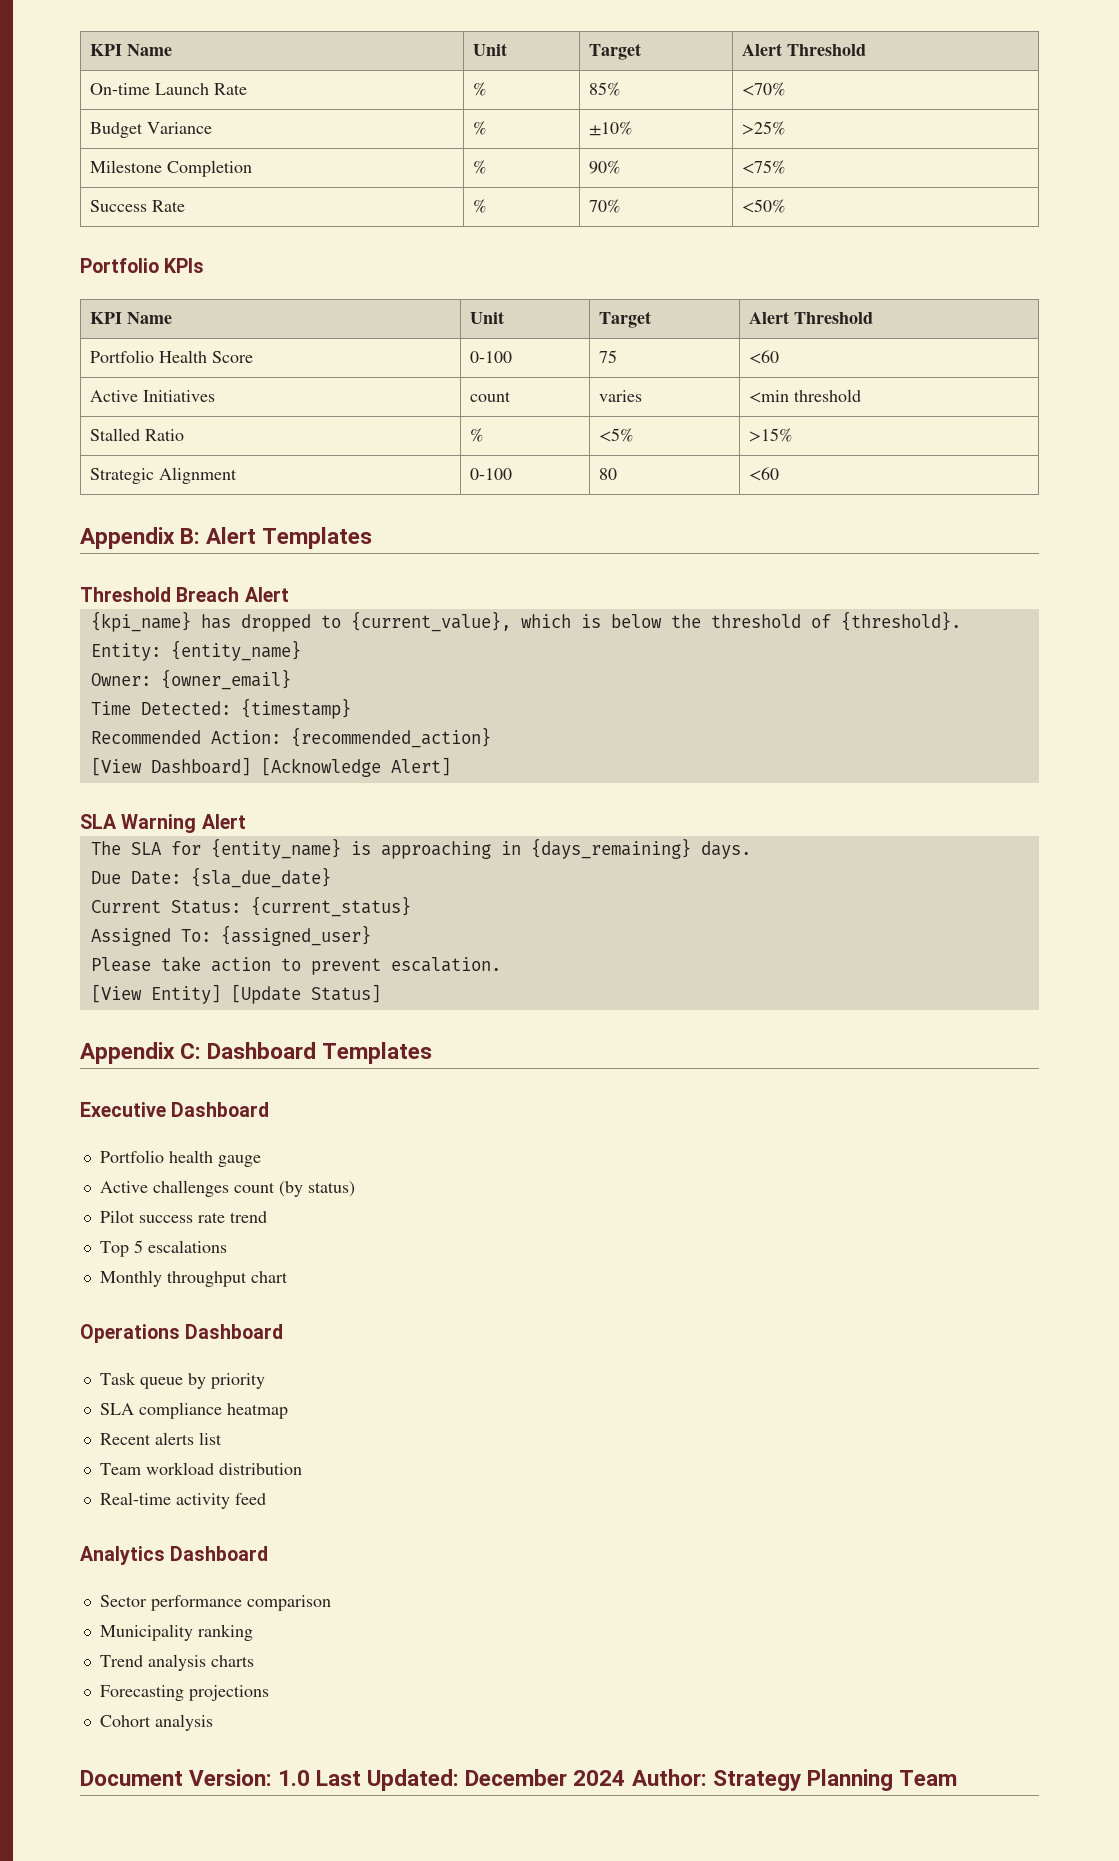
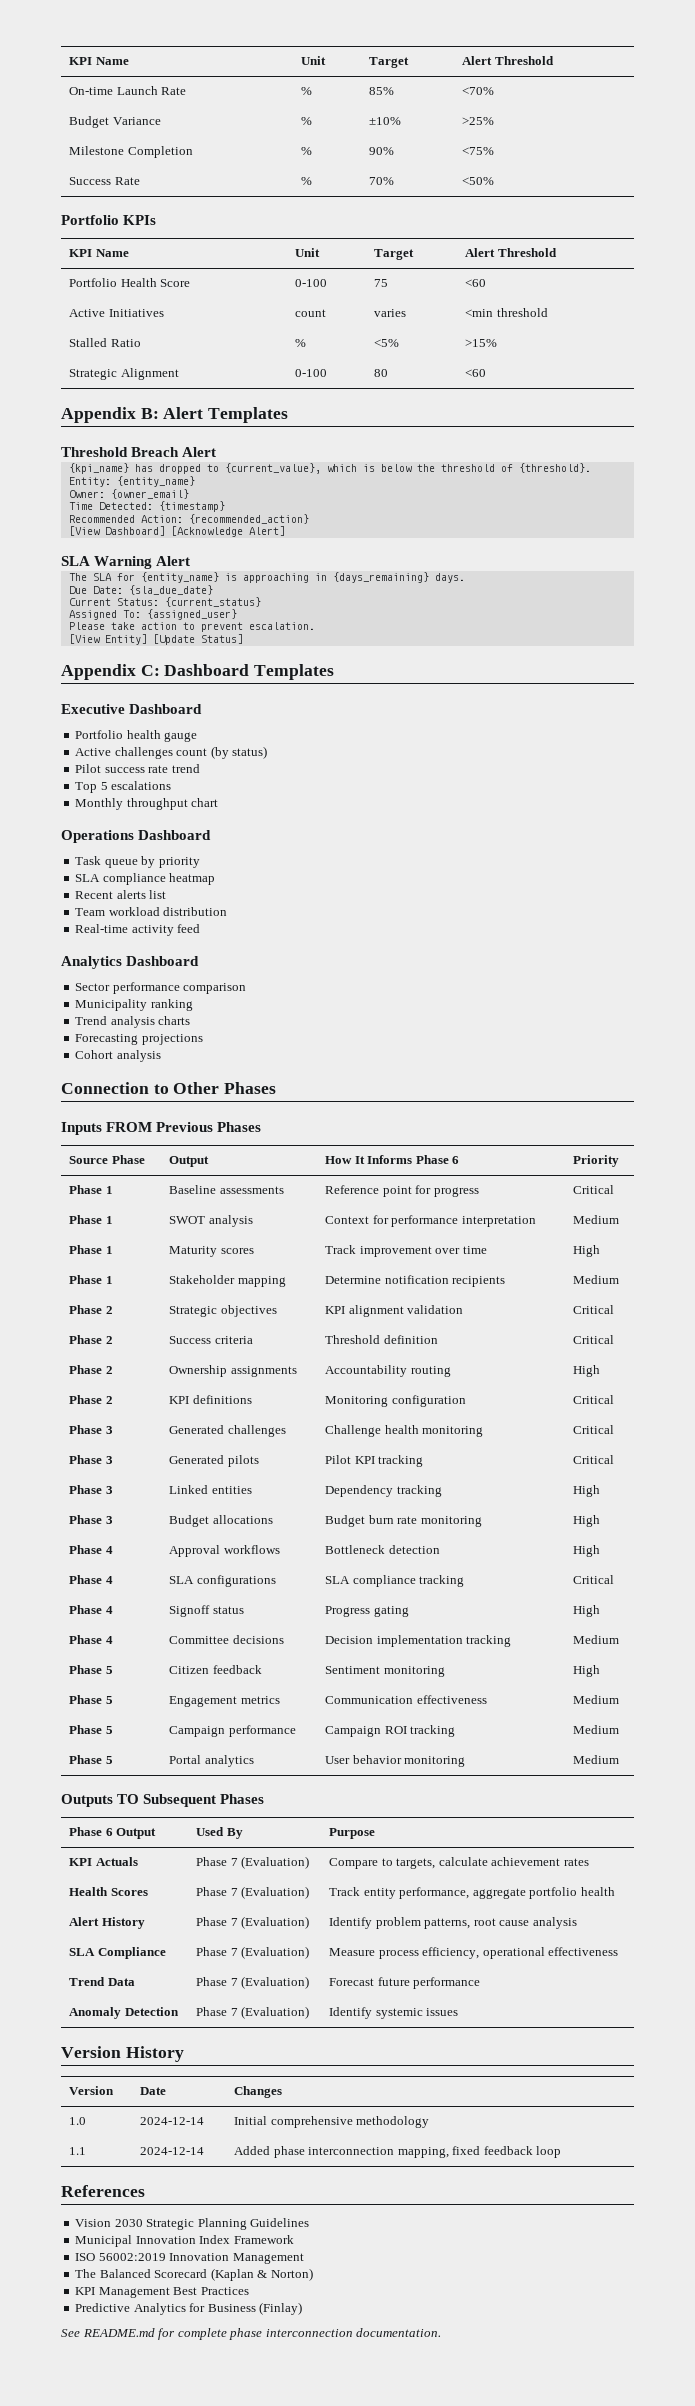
- Document Version: 1.0 Last Updated: December 2024 Author: Strategy Planning Team
+ Connection to Other Phases
+ Inputs FROM Previous Phases
+ Source Phase | Output | How It Informs Phase 6 | Priority
+ Phase 1 | Baseline assessments | Reference point for progress | Critical
+ Phase 1 | SWOT analysis | Context for performance interpretation | Medium
+ Phase 1 | Maturity scores | Track improvement over time | High
+ Phase 1 | Stakeholder mapping | Determine notification recipients | Medium
+ Phase 2 | Strategic objectives | KPI alignment validation | Critical
+ Phase 2 | Success criteria | Threshold definition | Critical
+ Phase 2 | Ownership assignments | Accountability routing | High
+ Phase 2 | KPI definitions | Monitoring configuration | Critical
+ Phase 3 | Generated challenges | Challenge health monitoring | Critical
+ Phase 3 | Generated pilots | Pilot KPI tracking | Critical
+ Phase 3 | Linked entities | Dependency tracking | High
+ Phase 3 | Budget allocations | Budget burn rate monitoring | High
+ Phase 4 | Approval workflows | Bottleneck detection | High
+ Phase 4 | SLA configurations | SLA compliance tracking | Critical
+ Phase 4 | Signoff status | Progress gating | High
+ Phase 4 | Committee decisions | Decision implementation tracking | Medium
+ Phase 5 | Citizen feedback | Sentiment monitoring | High
+ Phase 5 | Engagement metrics | Communication effectiveness | Medium
+ Phase 5 | Campaign performance | Campaign ROI tracking | Medium
+ Phase 5 | Portal analytics | User behavior monitoring | Medium
+ Outputs TO Subsequent Phases
+ Phase 6 Output | Used By | Purpose
+ KPI Actuals | Phase 7 (Evaluation) | Compare to targets, calculate achievement rates
+ Health Scores | Phase 7 (Evaluation) | Track entity performance, aggregate portfolio health
+ Alert History | Phase 7 (Evaluation) | Identify problem patterns, root cause analysis
+ SLA Compliance | Phase 7 (Evaluation) | Measure process efficiency, operational effectiveness
+ Trend Data | Phase 7 (Evaluation) | Forecast future performance
+ Anomaly Detection | Phase 7 (Evaluation) | Identify systemic issues
+ Version History
+ Version | Date | Changes
+ 1.0 | 2024-12-14 | Initial comprehensive methodology
+ 1.1 | 2024-12-14 | Added phase interconnection mapping, fixed feedback loop
+ References
+ Vision 2030 Strategic Planning Guidelines
+ Municipal Innovation Index Framework
+ ISO 56002:2019 Innovation Management
+ The Balanced Scorecard (Kaplan & Norton)
+ KPI Management Best Practices
+ Predictive Analytics for Business (Finlay)
+ See README.md for complete phase interconnection documentation.

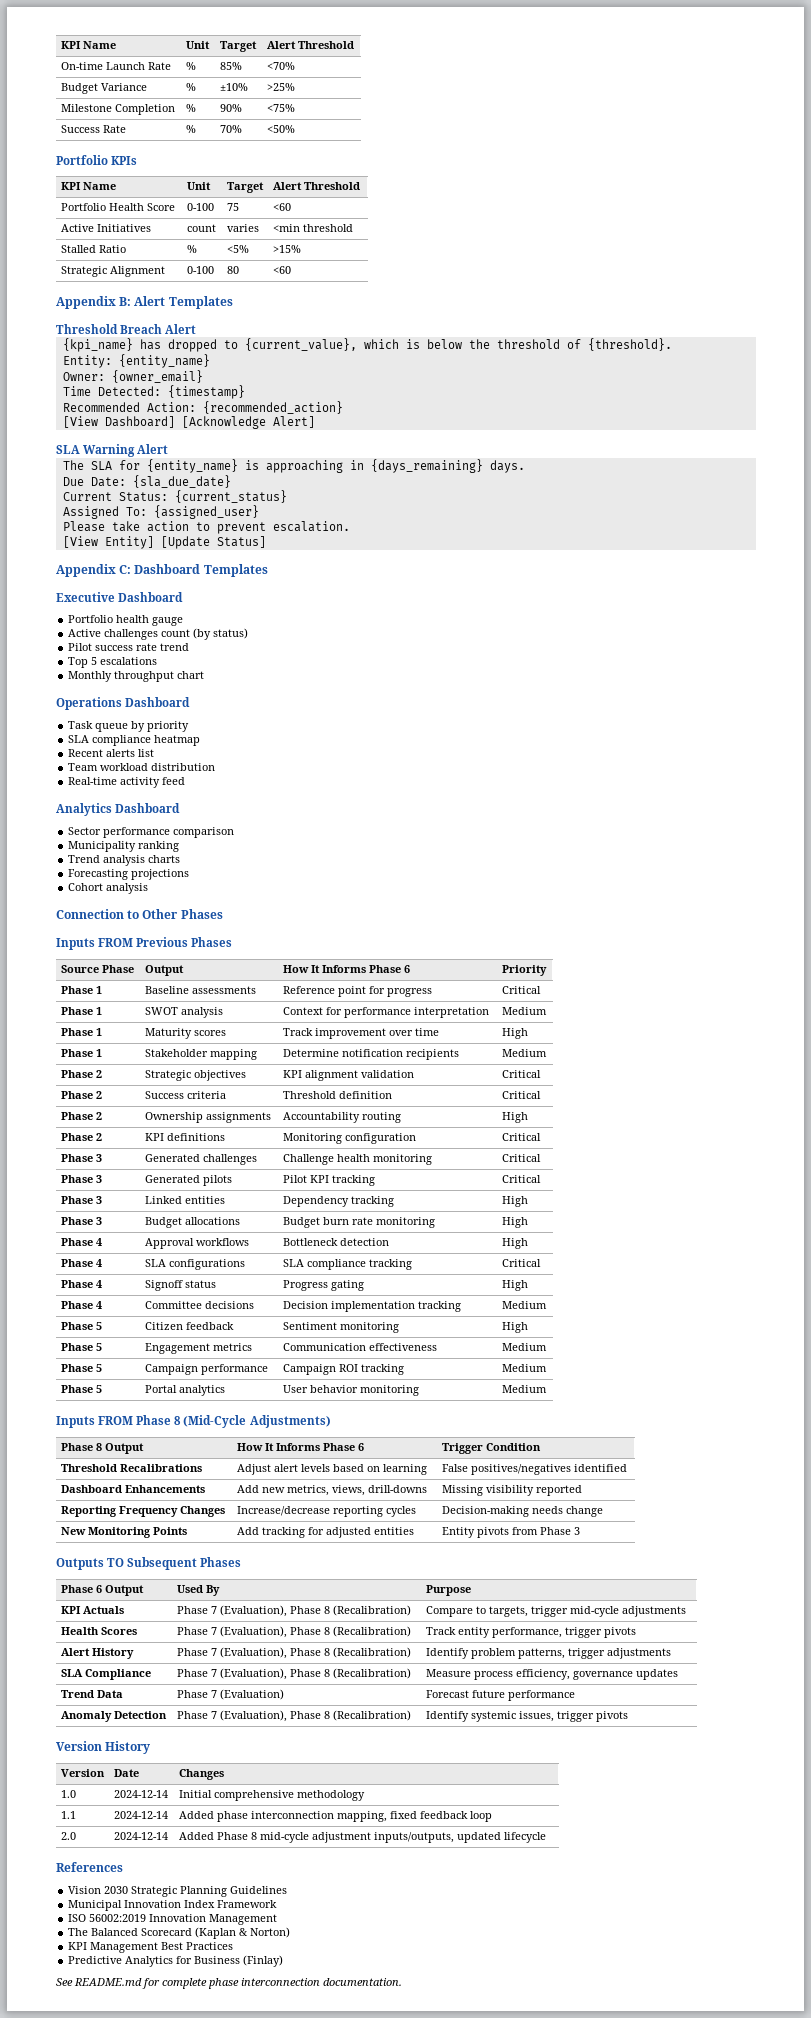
+ Inputs FROM Phase 8 (Mid-Cycle Adjustments)
+ Phase 8 Output | How It Informs Phase 6 | Trigger Condition
+ Threshold Recalibrations | Adjust alert levels based on learning | False positives/negatives identified
+ Dashboard Enhancements | Add new metrics, views, drill-downs | Missing visibility reported
+ Reporting Frequency Changes | Increase/decrease reporting cycles | Decision-making needs change
+ New Monitoring Points | Add tracking for adjusted entities | Entity pivots from Phase 3
- KPI Actuals | Phase 7 (Evaluation) | Compare to targets, calculate achievement rates
+ KPI Actuals | Phase 7 (Evaluation), Phase 8 (Recalibration) | Compare to targets, trigger mid-cycle adjustments
- Health Scores | Phase 7 (Evaluation) | Track entity performance, aggregate portfolio health
+ Health Scores | Phase 7 (Evaluation), Phase 8 (Recalibration) | Track entity performance, trigger pivots
- Alert History | Phase 7 (Evaluation) | Identify problem patterns, root cause analysis
+ Alert History | Phase 7 (Evaluation), Phase 8 (Recalibration) | Identify problem patterns, trigger adjustments
- SLA Compliance | Phase 7 (Evaluation) | Measure process efficiency, operational effectiveness
+ SLA Compliance | Phase 7 (Evaluation), Phase 8 (Recalibration) | Measure process efficiency, governance updates
- Anomaly Detection | Phase 7 (Evaluation) | Identify systemic issues
+ Anomaly Detection | Phase 7 (Evaluation), Phase 8 (Recalibration) | Identify systemic issues, trigger pivots
+ 2.0 | 2024-12-14 | Added Phase 8 mid-cycle adjustment inputs/outputs, updated lifecycle

